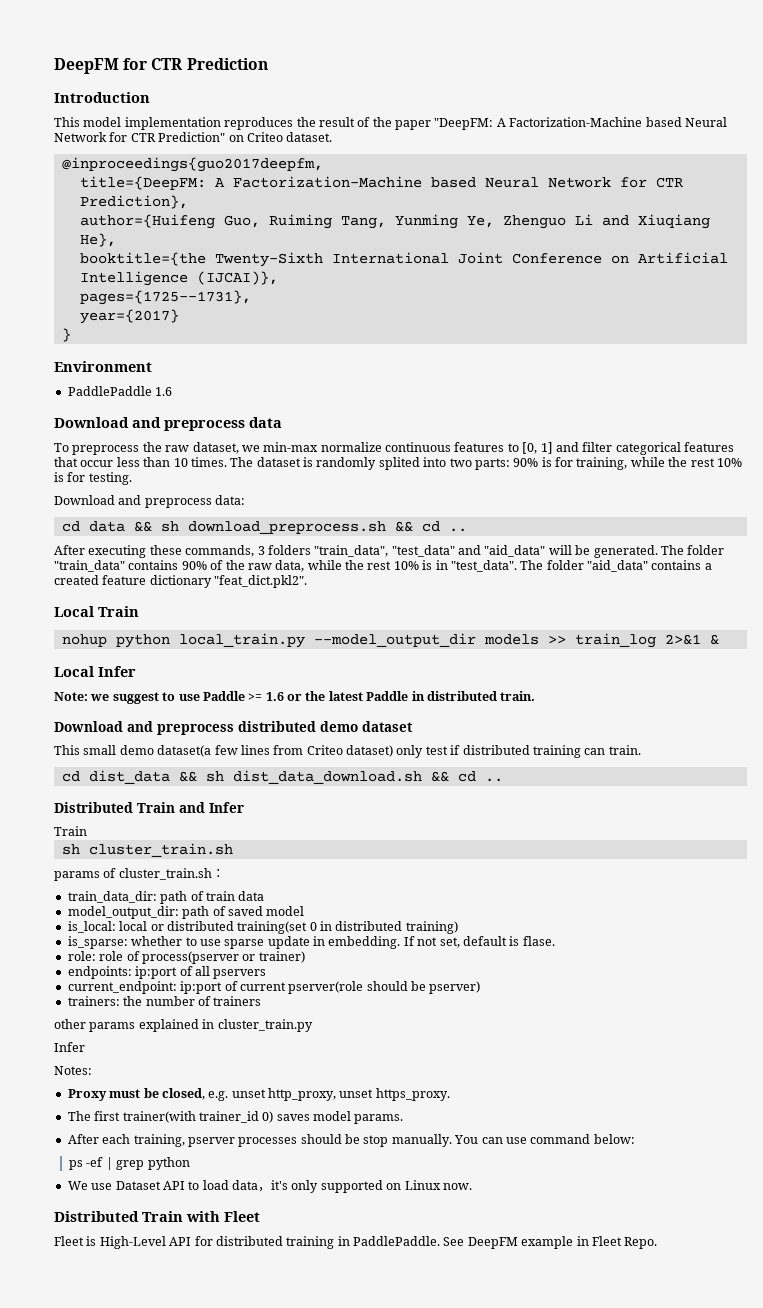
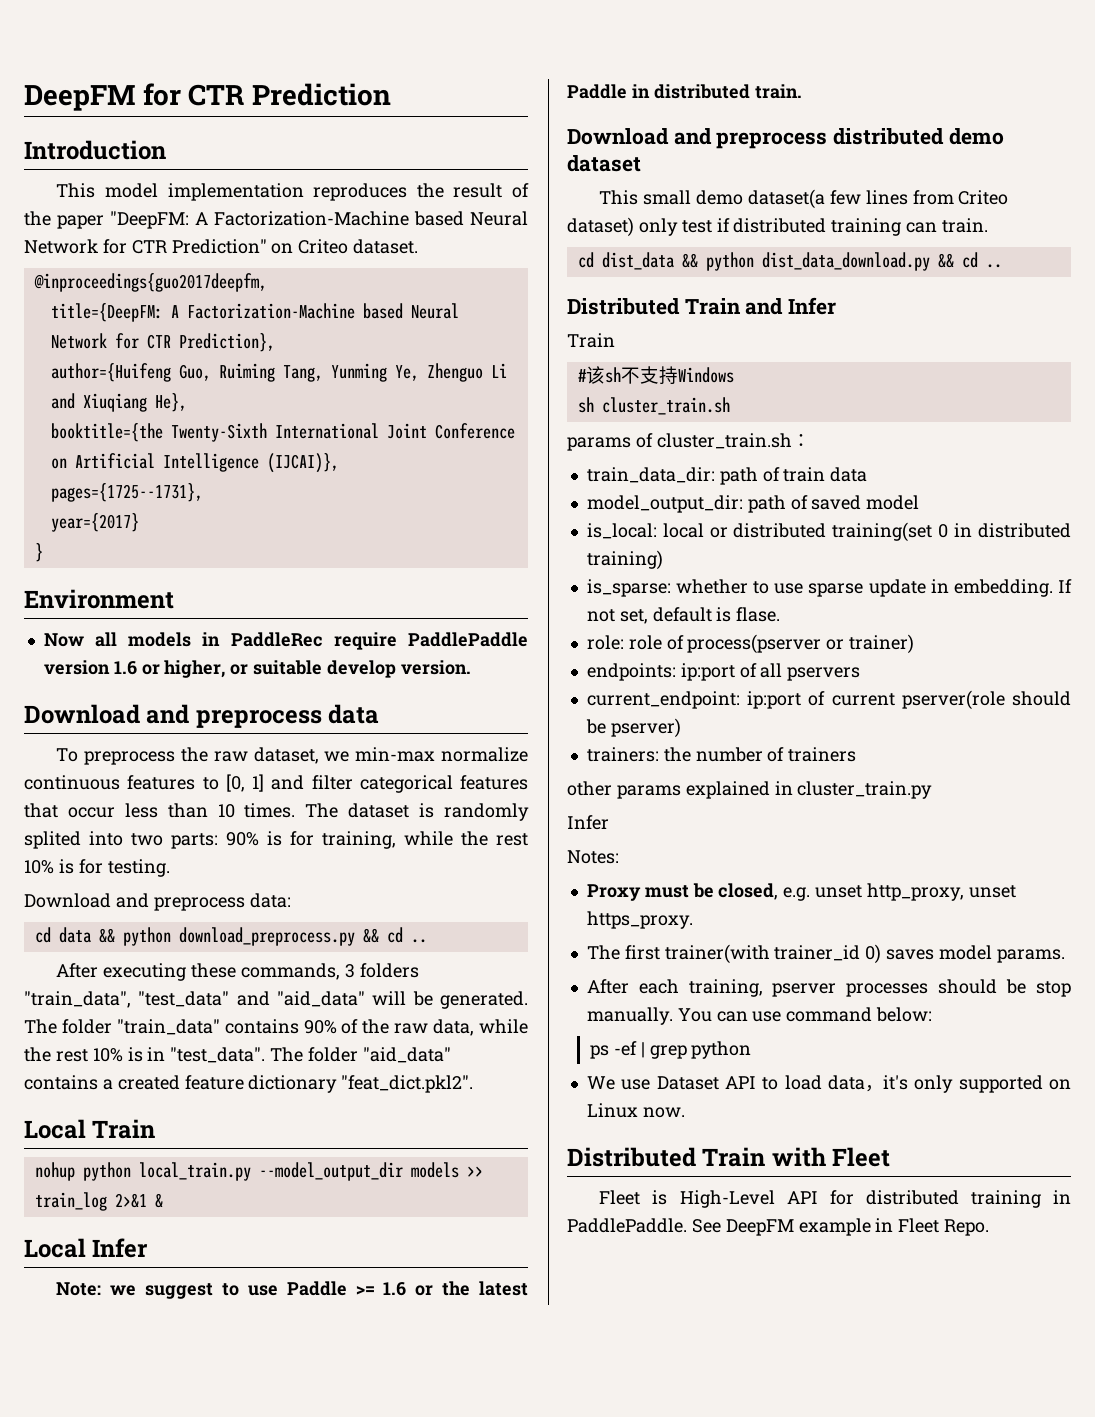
- PaddlePaddle 1.6
+ Now all models in PaddleRec require PaddlePaddle version 1.6 or higher, or suitable develop version.
- cd data && sh download_preprocess.sh && cd ..
+ cd data && python download_preprocess.py && cd ..
- cd dist_data && sh dist_data_download.sh && cd ..
+ cd dist_data && python dist_data_download.py && cd ..
+ #该sh不支持Windows

